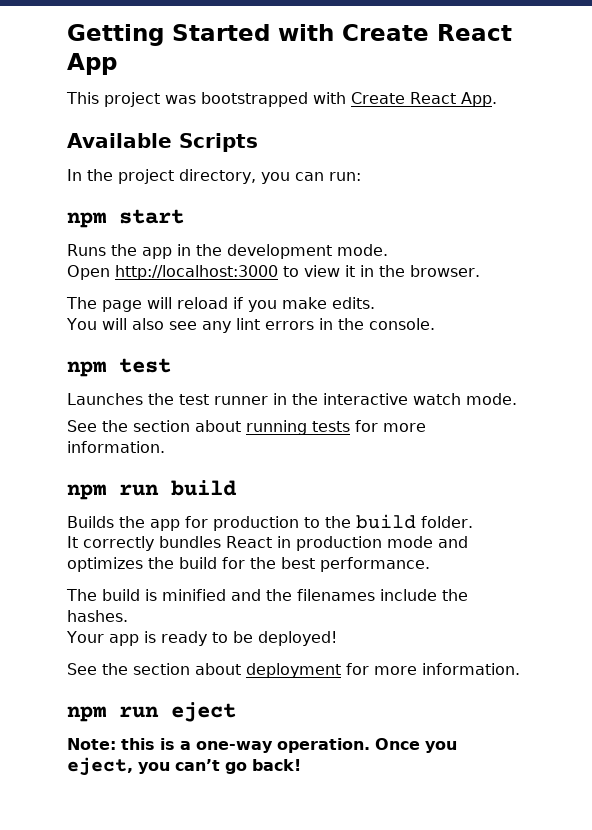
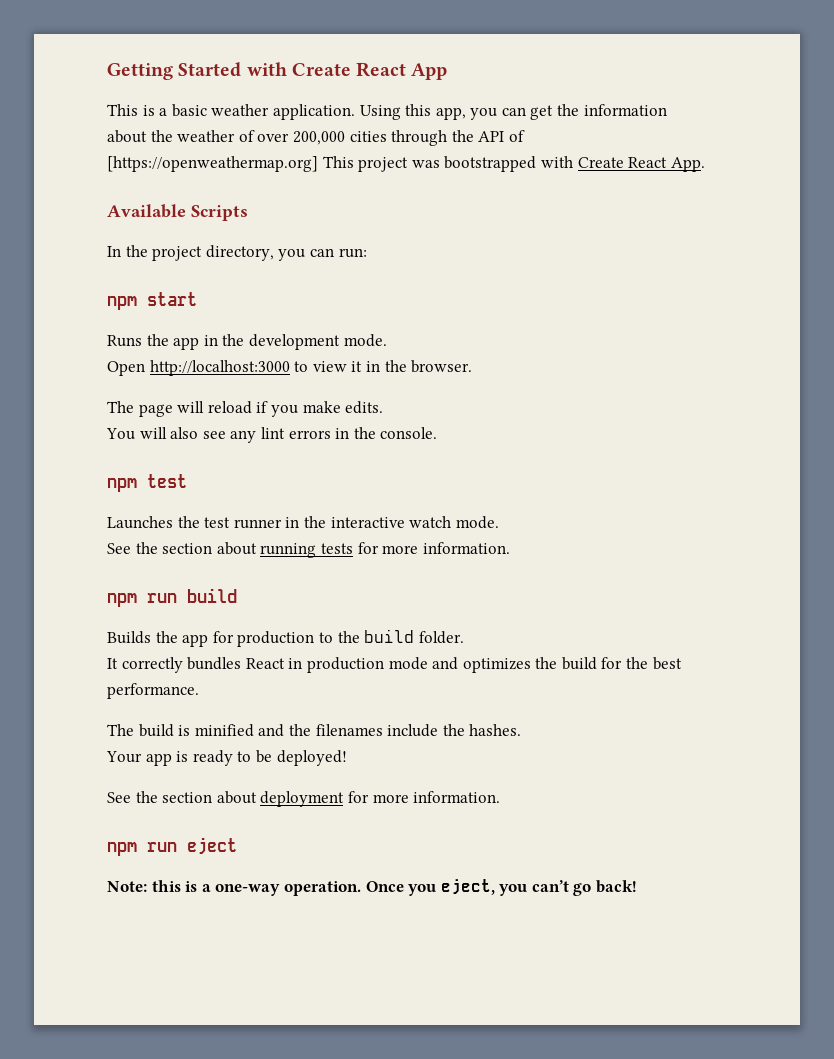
- This project was bootstrapped with Create React App.
+ This is a basic weather application. Using this app, you can get the information about the weather of over 200,000 cities through the API of [https://openweathermap.org] This project was bootstrapped with Create React App.

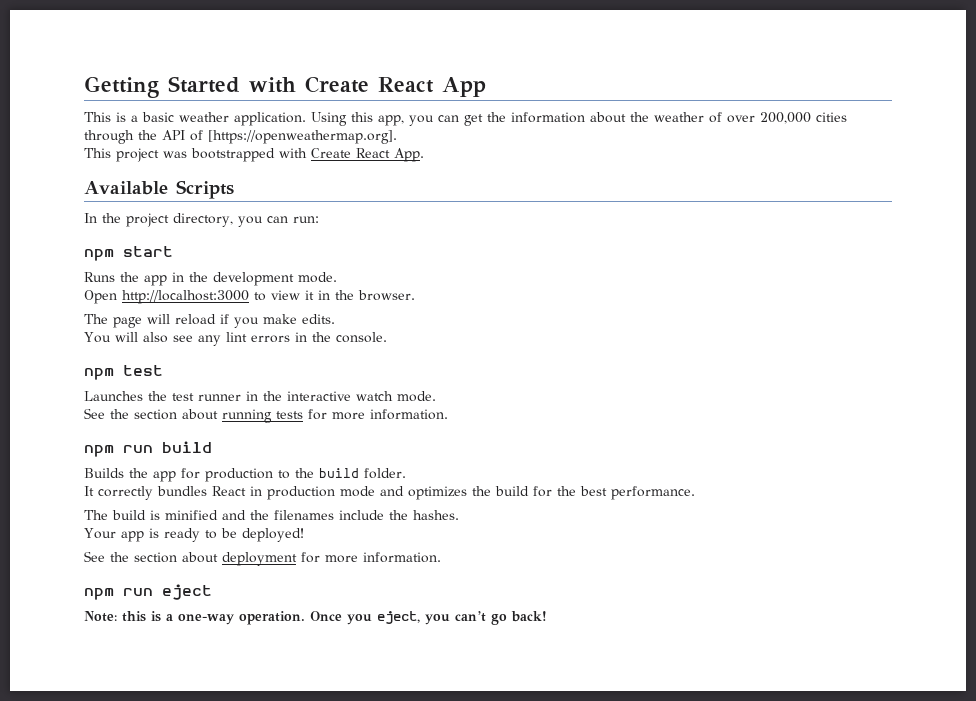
- Using this app, you can get the information about the weather of over 200,000 cities through the API of [https://openweathermap.org] This project was bootstrapped with Create React App.
+ Using this app, you can get the information about the weather of over 200,000 cities through the API of [https://openweathermap.org].
+ This project was bootstrapped with Create React App.

